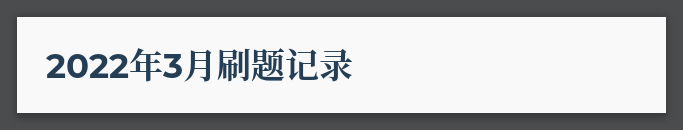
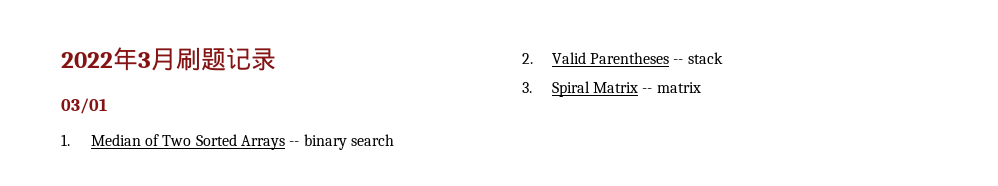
+ 03/01
+ 1. Median of Two Sorted Arrays -- binary search
+ 2. Valid Parentheses -- stack
+ 3. Spiral Matrix -- matrix

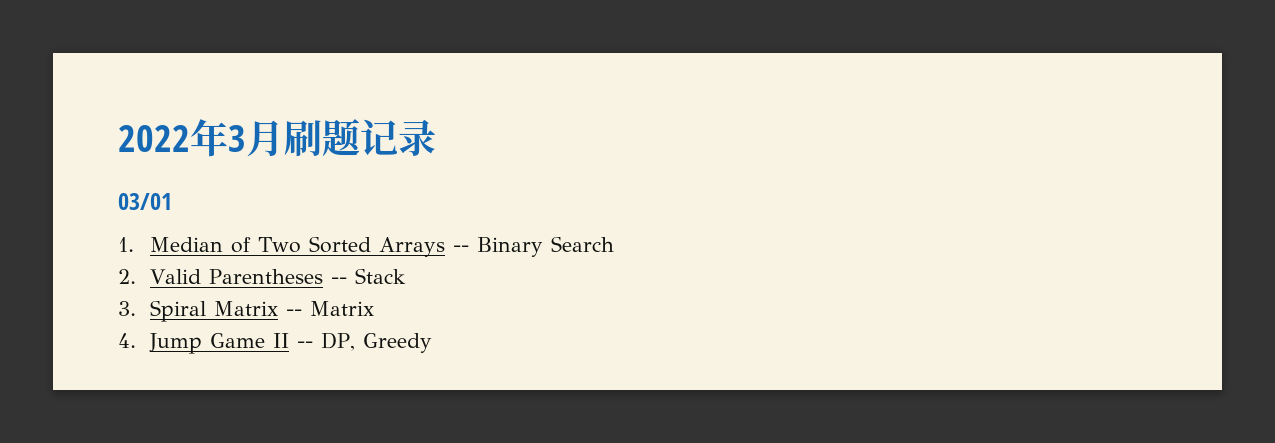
- 1. Median of Two Sorted Arrays -- binary search
+ 1. Median of Two Sorted Arrays -- Binary Search
- 2. Valid Parentheses -- stack
+ 2. Valid Parentheses -- Stack
- 3. Spiral Matrix -- matrix
+ 3. Spiral Matrix -- Matrix
+ 4. Jump Game II -- DP, Greedy

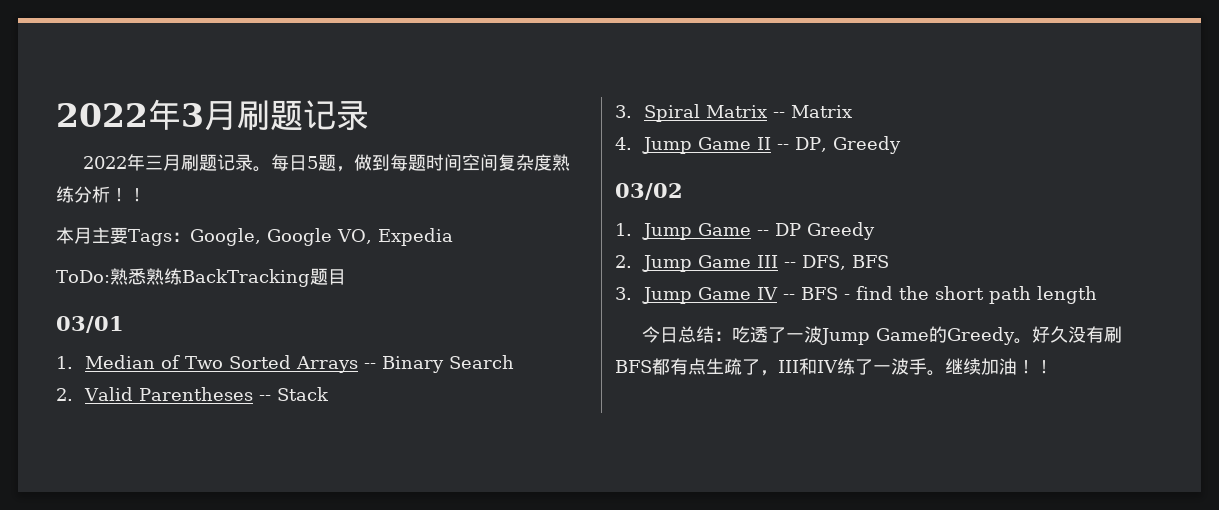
+ 2022年三月刷题记录。每日5题，做到每题时间空间复杂度熟练分析！！
+ 本月主要Tags：Google, Google VO, Expedia
+ ToDo:熟悉熟练BackTracking题目
+ 03/02
+ 1. Jump Game -- DP Greedy
+ 2. Jump Game III -- DFS, BFS
+ 3. Jump Game IV -- BFS - find the short path length
+ 今日总结：吃透了一波Jump Game的Greedy。好久没有刷BFS都有点生疏了，III和IV练了一波手。继续加油！！

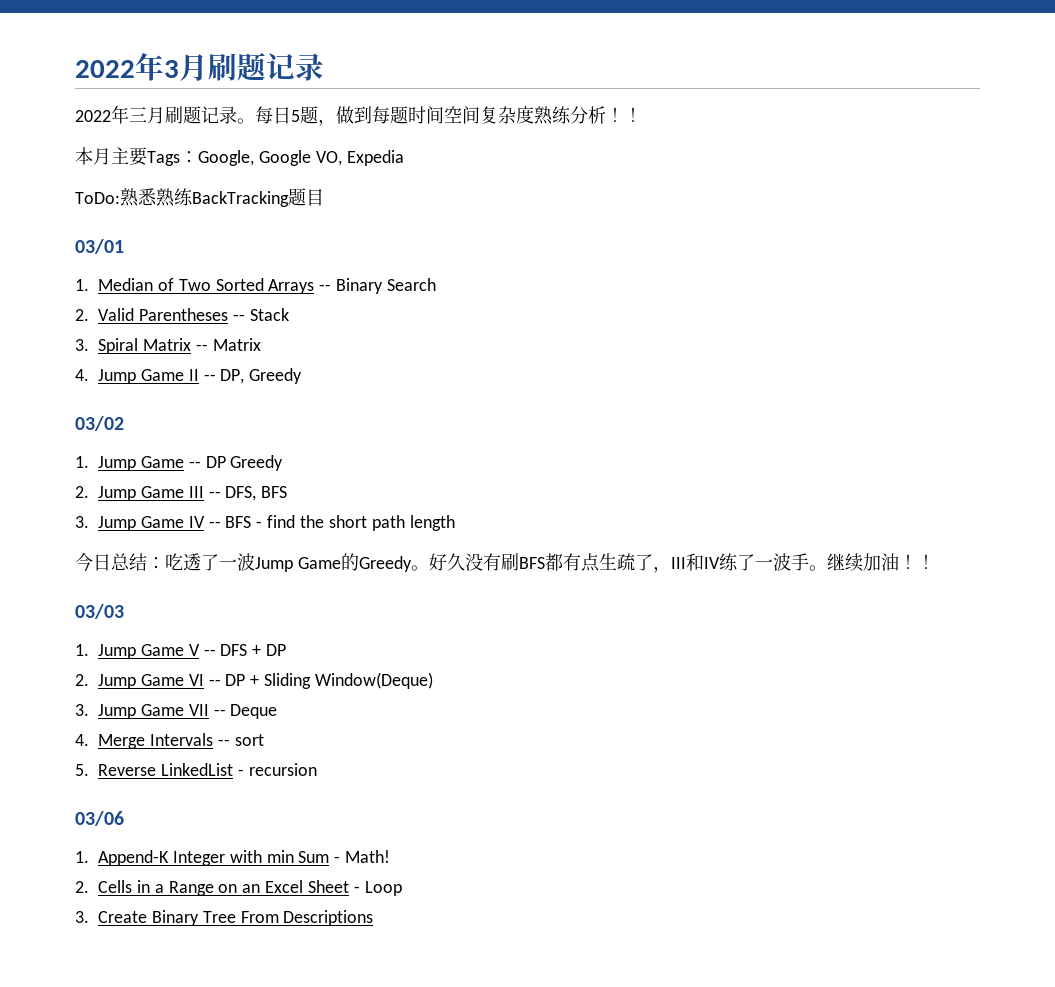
+ 03/03
+ 1. Jump Game V -- DFS + DP
+ 2. Jump Game VI -- DP + Sliding Window(Deque)
+ 3. Jump Game VII -- Deque
+ 4. Merge Intervals -- sort
+ 5. Reverse LinkedList - recursion
+ 03/06
+ 1. Append-K Integer with min Sum - Math!
+ 2. Cells in a Range on an Excel Sheet - Loop
+ 3. Create Binary Tree From Descriptions

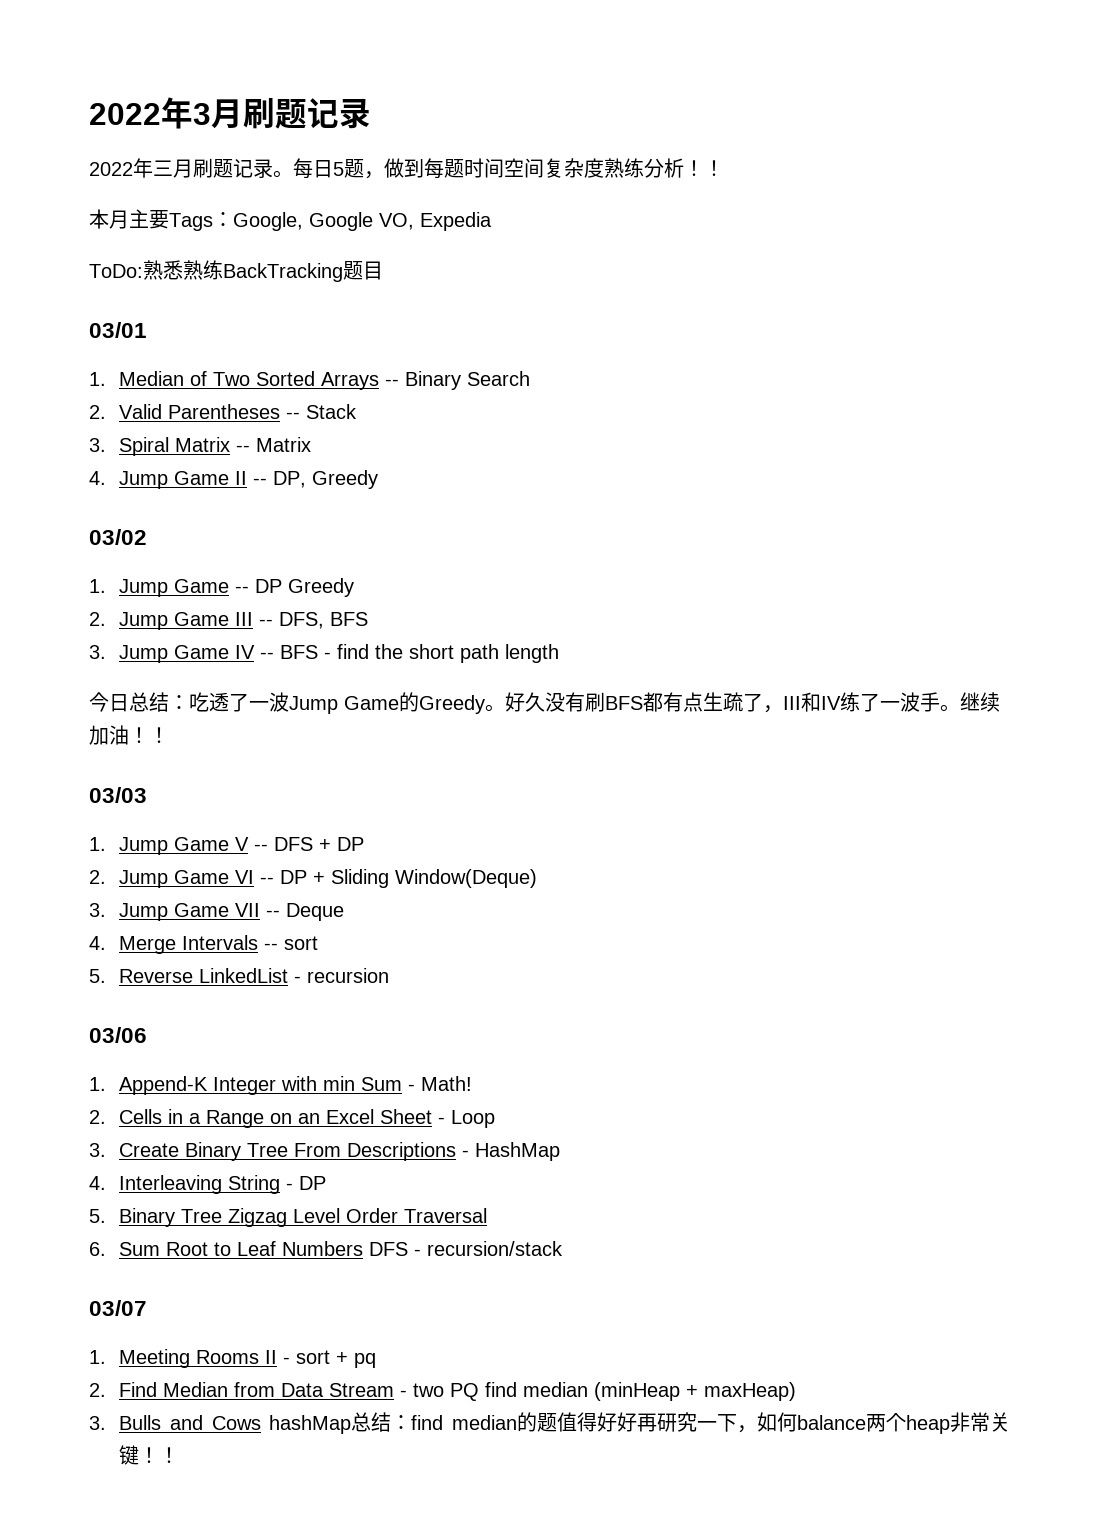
- 3. Create Binary Tree From Descriptions
+ 3. Create Binary Tree From Descriptions - HashMap
+ 4. Interleaving String - DP
+ 5. Binary Tree Zigzag Level Order Traversal
+ 6. Sum Root to Leaf Numbers DFS - recursion/stack
+ 03/07
+ 1. Meeting Rooms II - sort + pq
+ 2. Find Median from Data Stream - two PQ find median (minHeap + maxHeap)
+ 3. Bulls and Cows hashMap总结：find median的题值得好好再研究一下，如何balance两个heap非常关键！！

